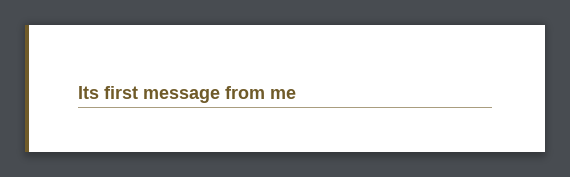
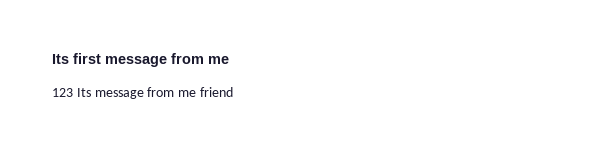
+ 123 Its message from me friend

